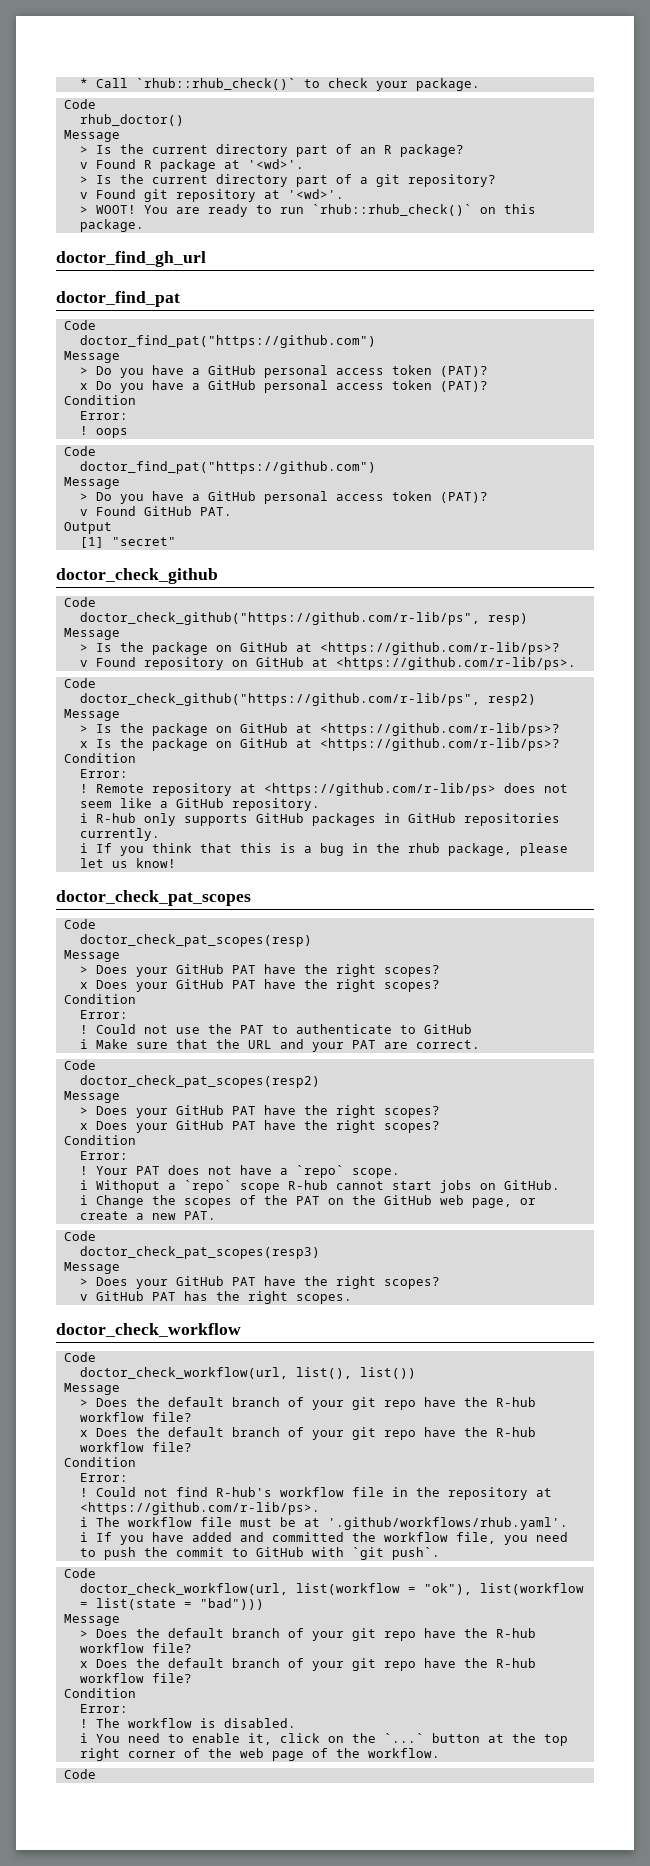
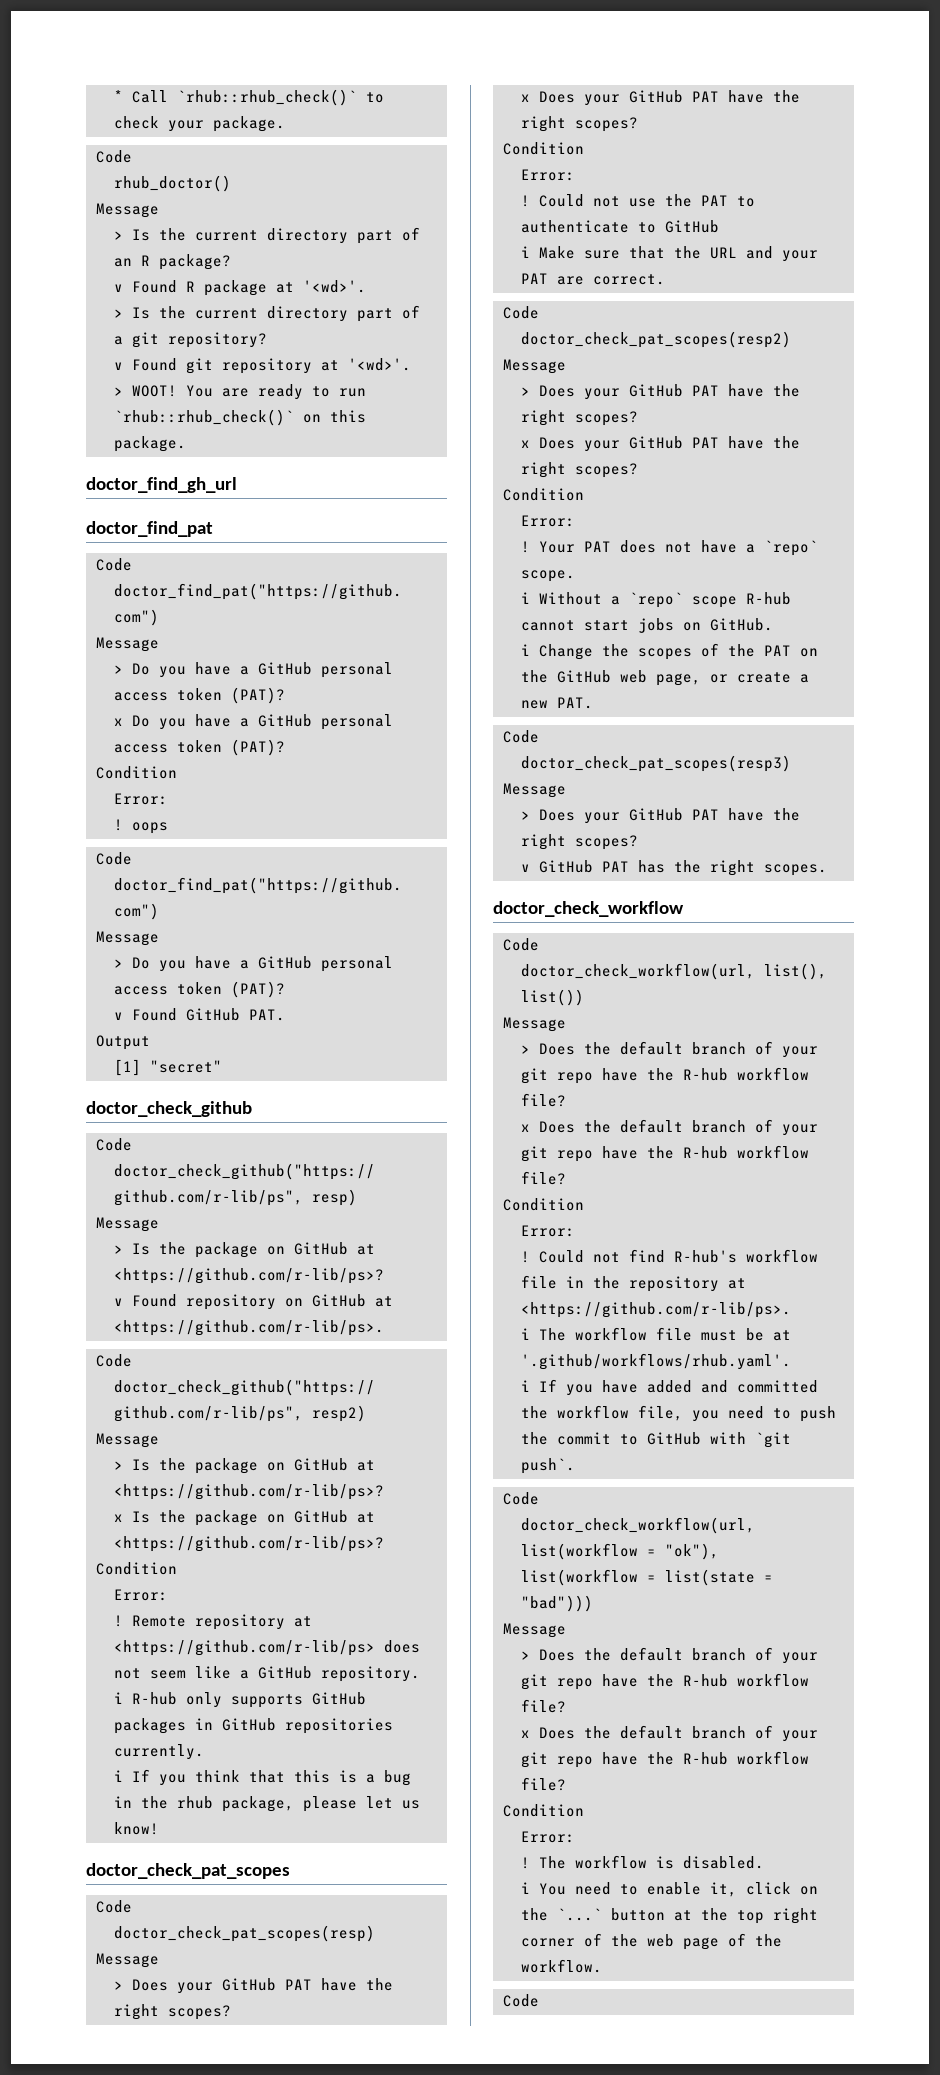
- i Withoput a `repo` scope R-hub cannot start jobs on GitHub.
+ i Without a `repo` scope R-hub cannot start jobs on GitHub.

